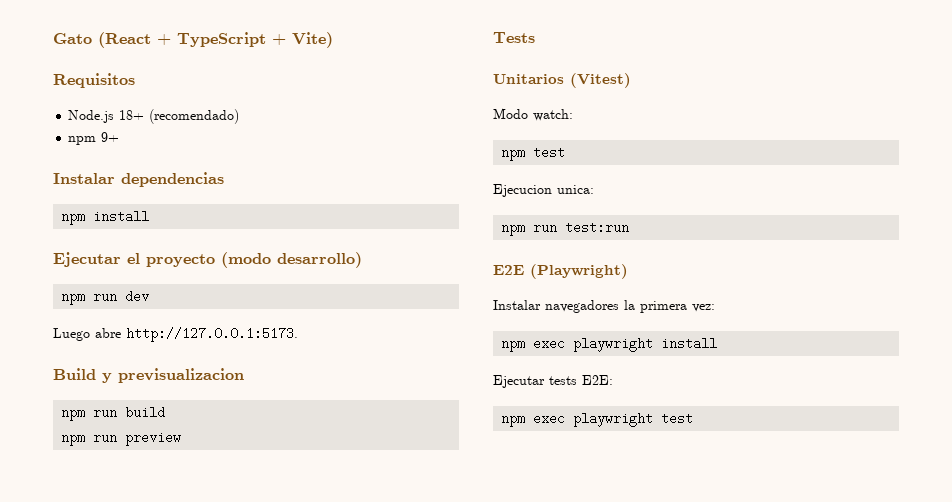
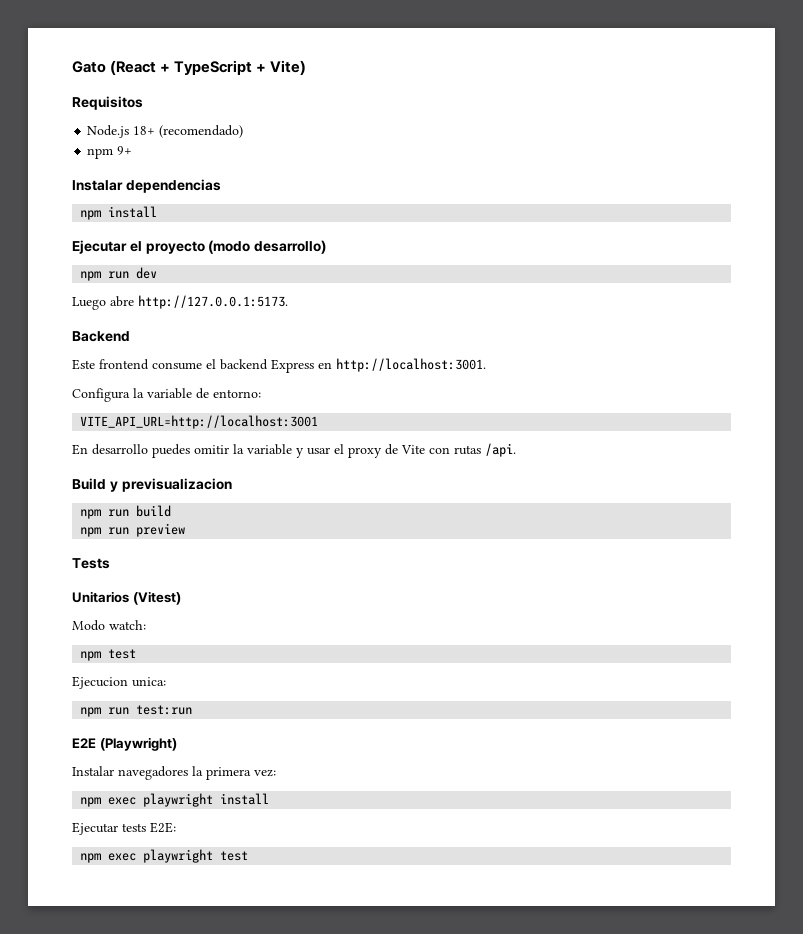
+ Backend
+ Este frontend consume el backend Express en http://localhost:3001.
+ Configura la variable de entorno:
+ VITE_API_URL=http://localhost:3001
+ En desarrollo puedes omitir la variable y usar el proxy de Vite con rutas /api.

